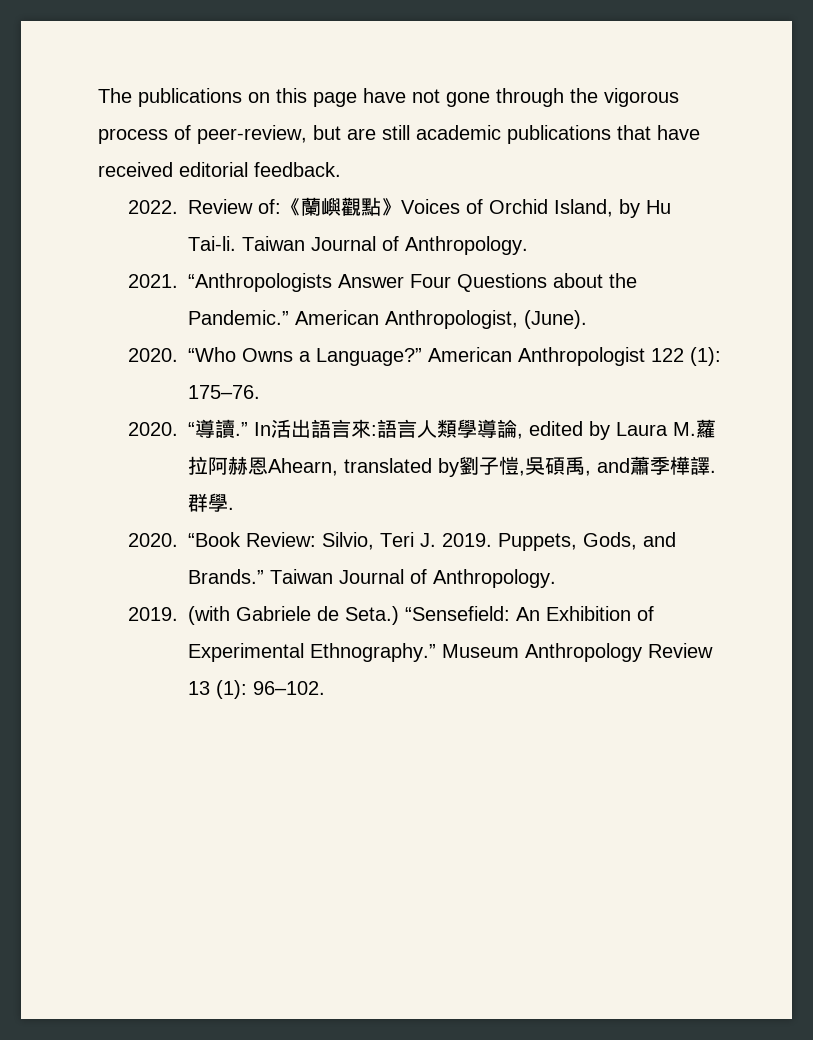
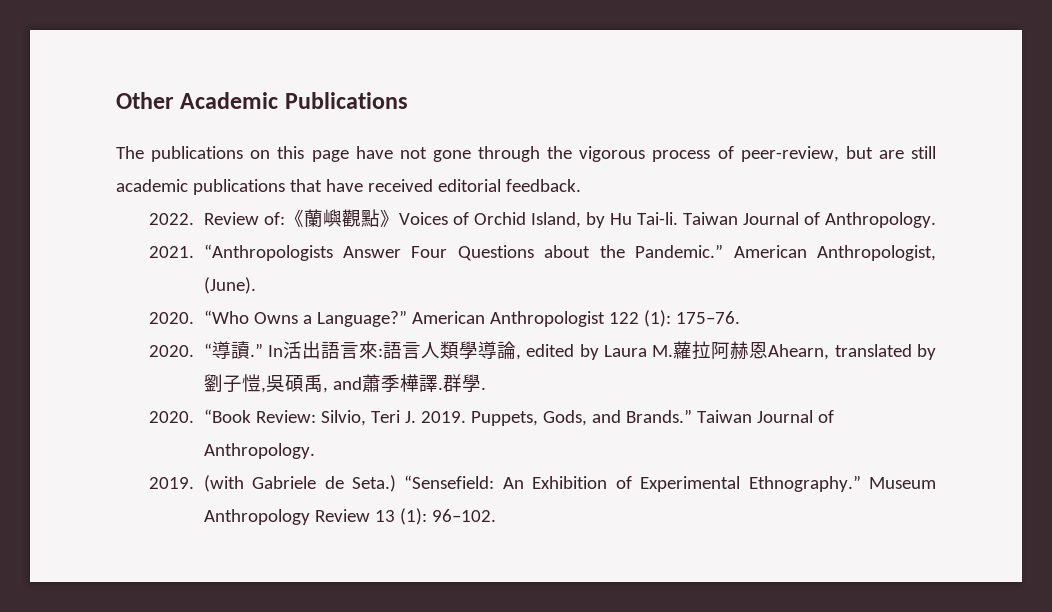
+ Other Academic Publications

